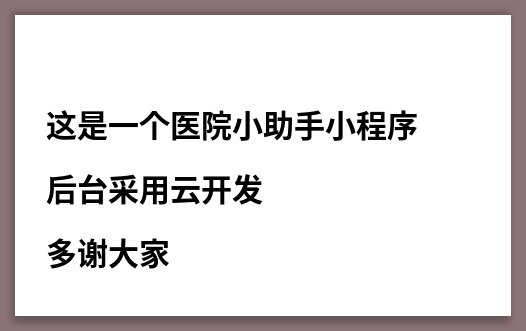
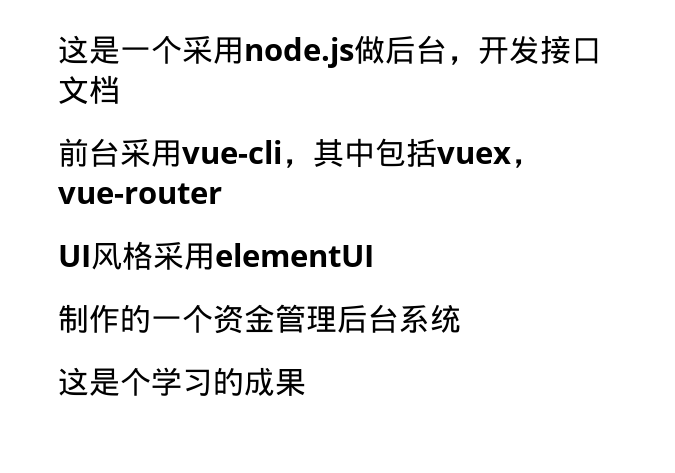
- 这是一个医院小助手小程序
- 后台采用云开发
- 多谢大家
+ 这是一个采用node.js做后台，开发接口文档
+ 前台采用vue-cli，其中包括vuex，vue-router
+ UI风格采用elementUI
+ 制作的一个资金管理后台系统
+ 这是个学习的成果

